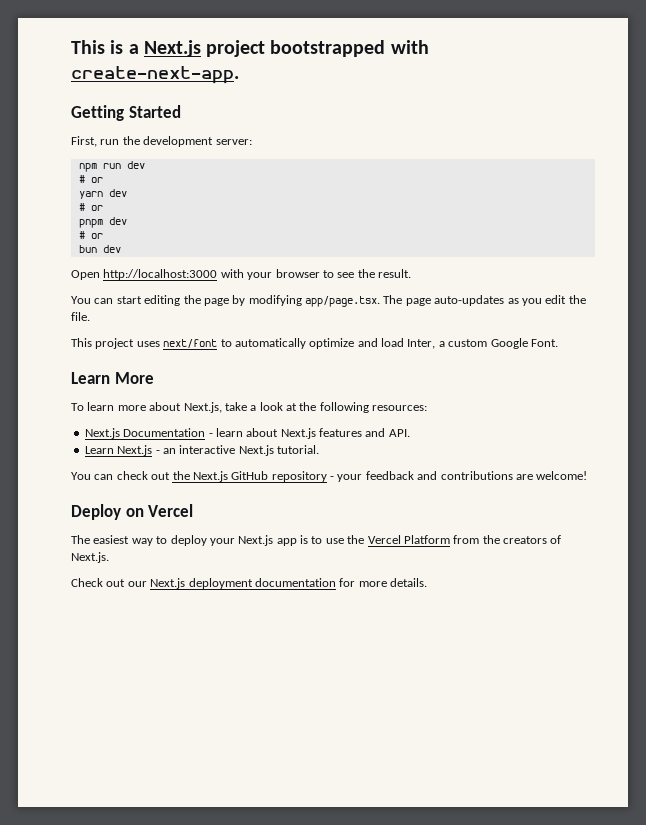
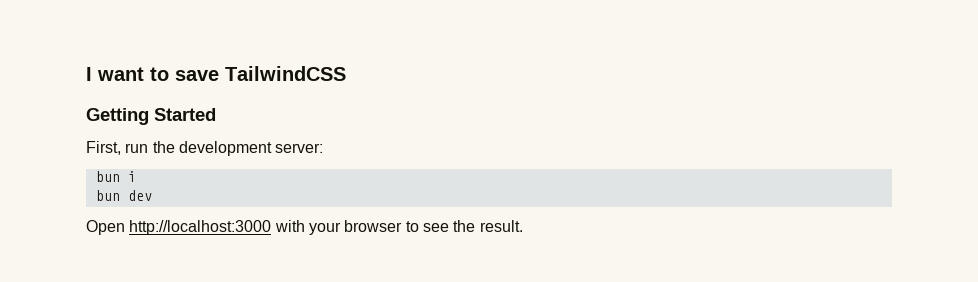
- This is a Next.js project bootstrapped with create-next-app.
+ I want to save TailwindCSS
- npm run dev
- # or
- yarn dev
- # or
- pnpm dev
- # or
+ bun i
- You can start editing the page by modifying app/page.tsx. The page auto-updates as you edit the file.
- This project uses next/font to automatically optimize and load Inter, a custom Google Font.
- Learn More
- To learn more about Next.js, take a look at the following resources:
- Next.js Documentation - learn about Next.js features and API.
- Learn Next.js - an interactive Next.js tutorial.
- You can check out the Next.js GitHub repository - your feedback and contributions are welcome!
- Deploy on Vercel
- The easiest way to deploy your Next.js app is to use the Vercel Platform from the creators of Next.js.
- Check out our Next.js deployment documentation for more details.

